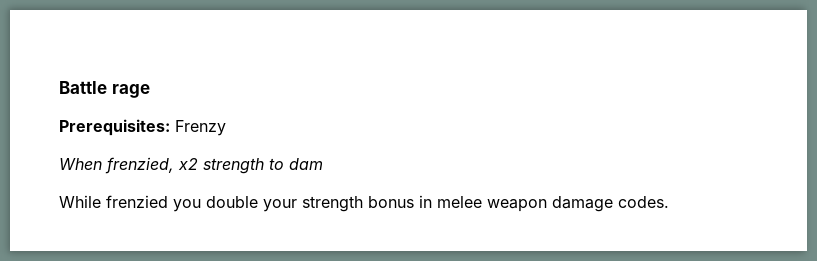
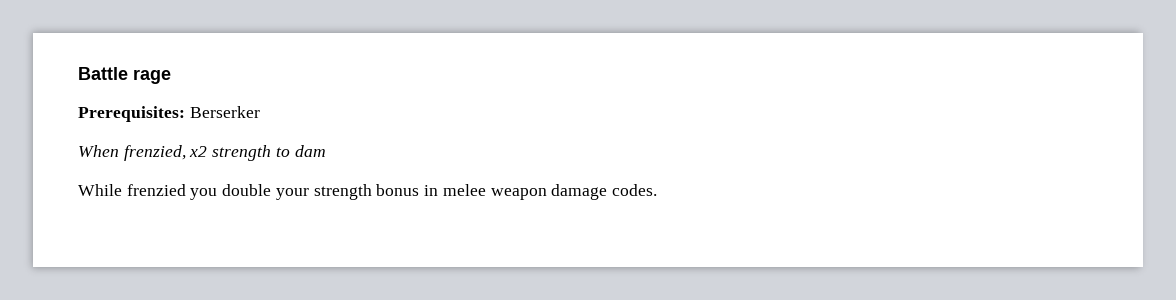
- Prerequisites: Frenzy
+ Prerequisites: Berserker

